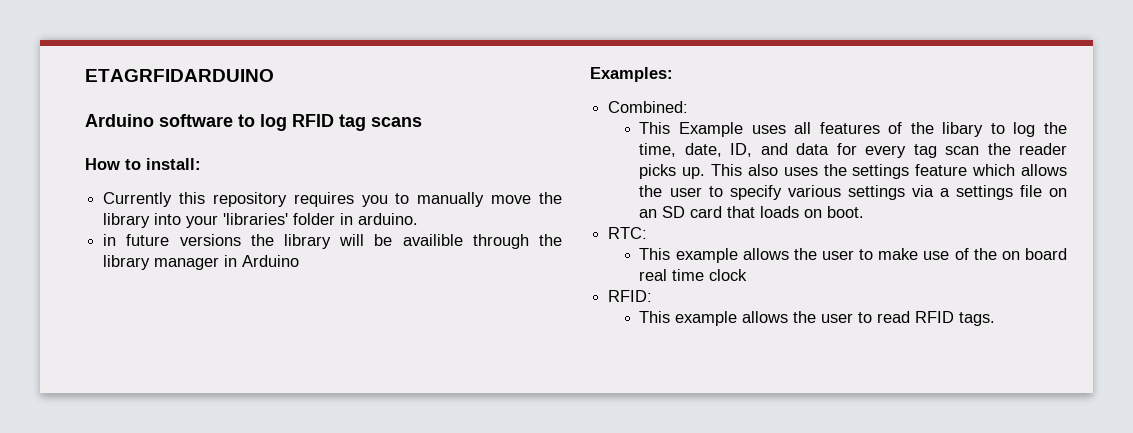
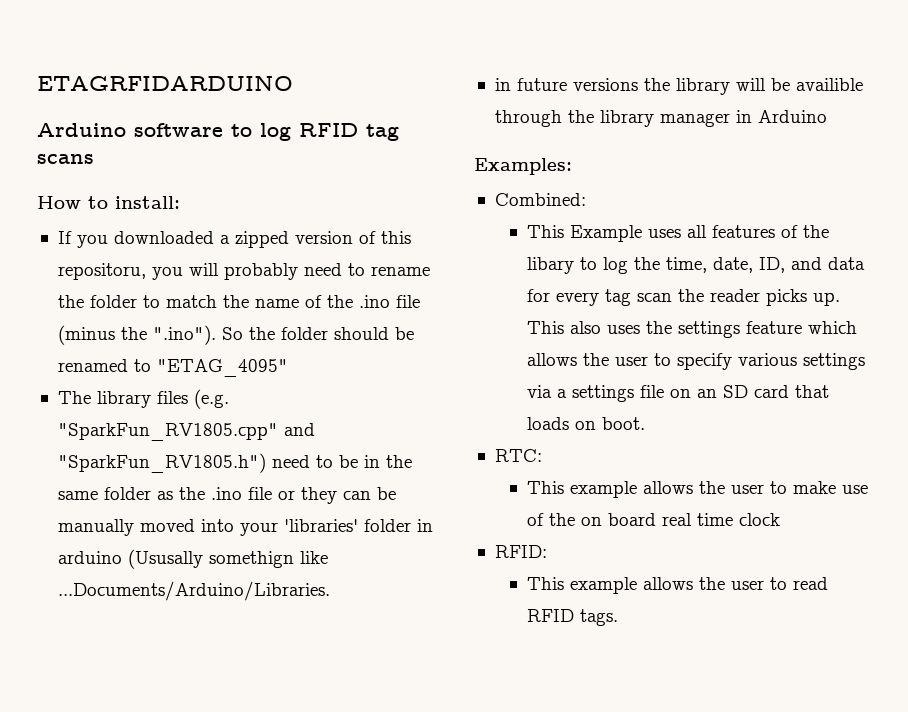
- Currently this repository requires you to manually move the library into your 'libraries' folder in arduino.
+ If you downloaded a zipped version of this repositoru, you will probably need to rename the folder to match the name of the .ino file (minus the ".ino"). So the folder should be renamed to "ETAG_4095"
+ The library files (e.g. "SparkFun_RV1805.cpp" and "SparkFun_RV1805.h") need to be in the same folder as the .ino file or they can be manually moved into your 'libraries' folder in arduino (Ususally somethign like ...Documents/Arduino/Libraries.

